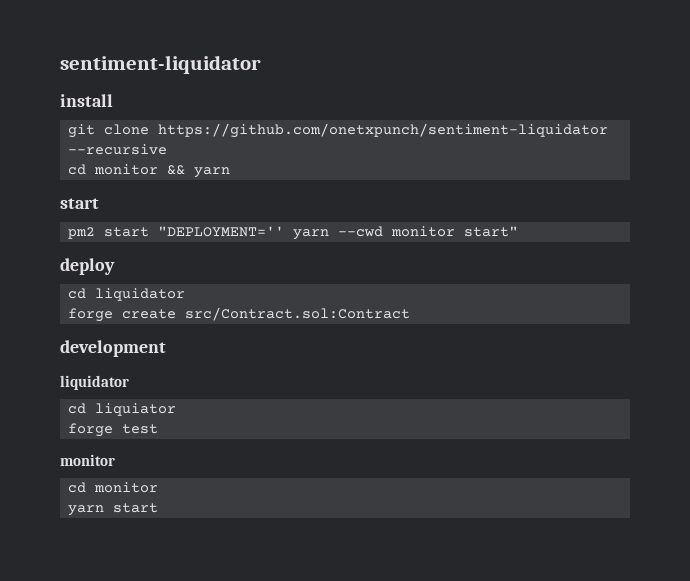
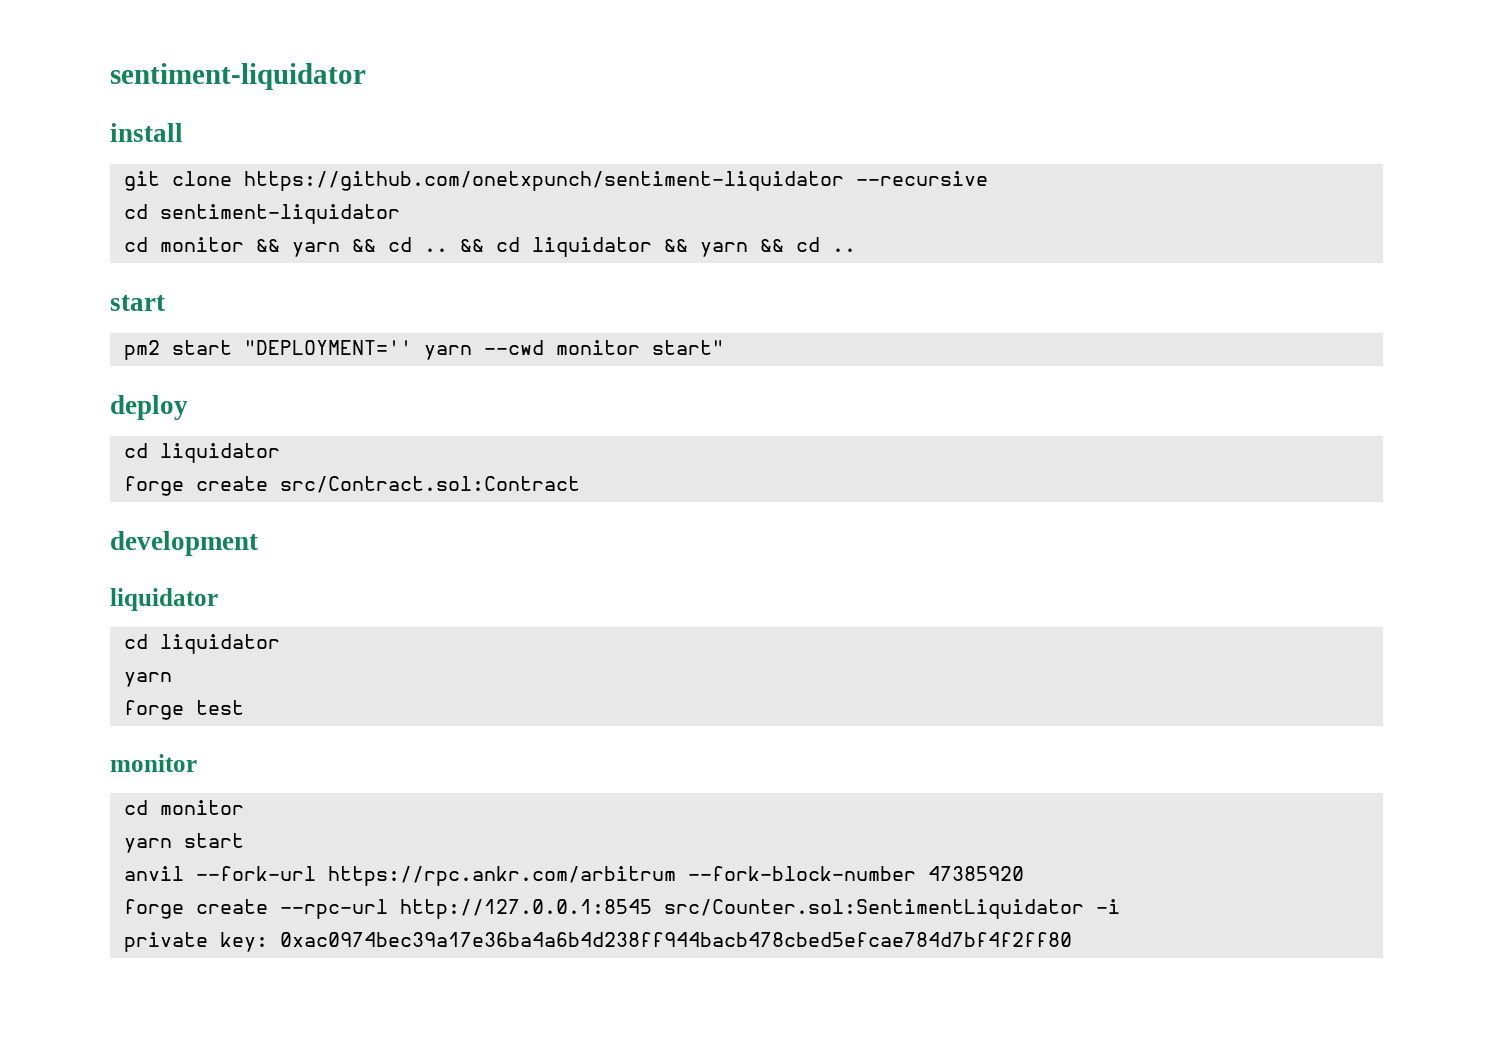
+ cd sentiment-liquidator
- cd monitor && yarn
+ cd monitor && yarn && cd .. && cd liquidator && yarn && cd ..
  development
  liquidator
- cd liquiator
+ cd liquidator
+ yarn
+ anvil --fork-url https://rpc.ankr.com/arbitrum --fork-block-number 47385920
+ forge create --rpc-url http://127.0.0.1:8545 src/Counter.sol:SentimentLiquidator -i
+ private key: 0xac0974bec39a17e36ba4a6b4d238ff944bacb478cbed5efcae784d7bf4f2ff80

